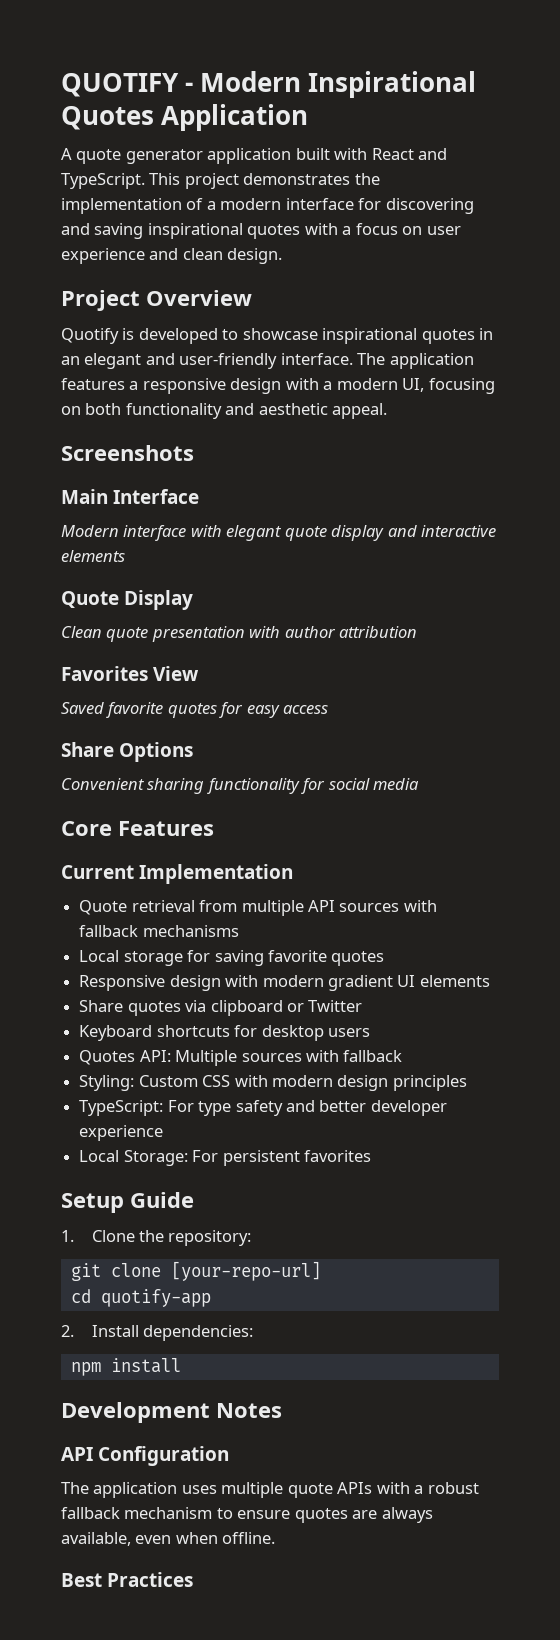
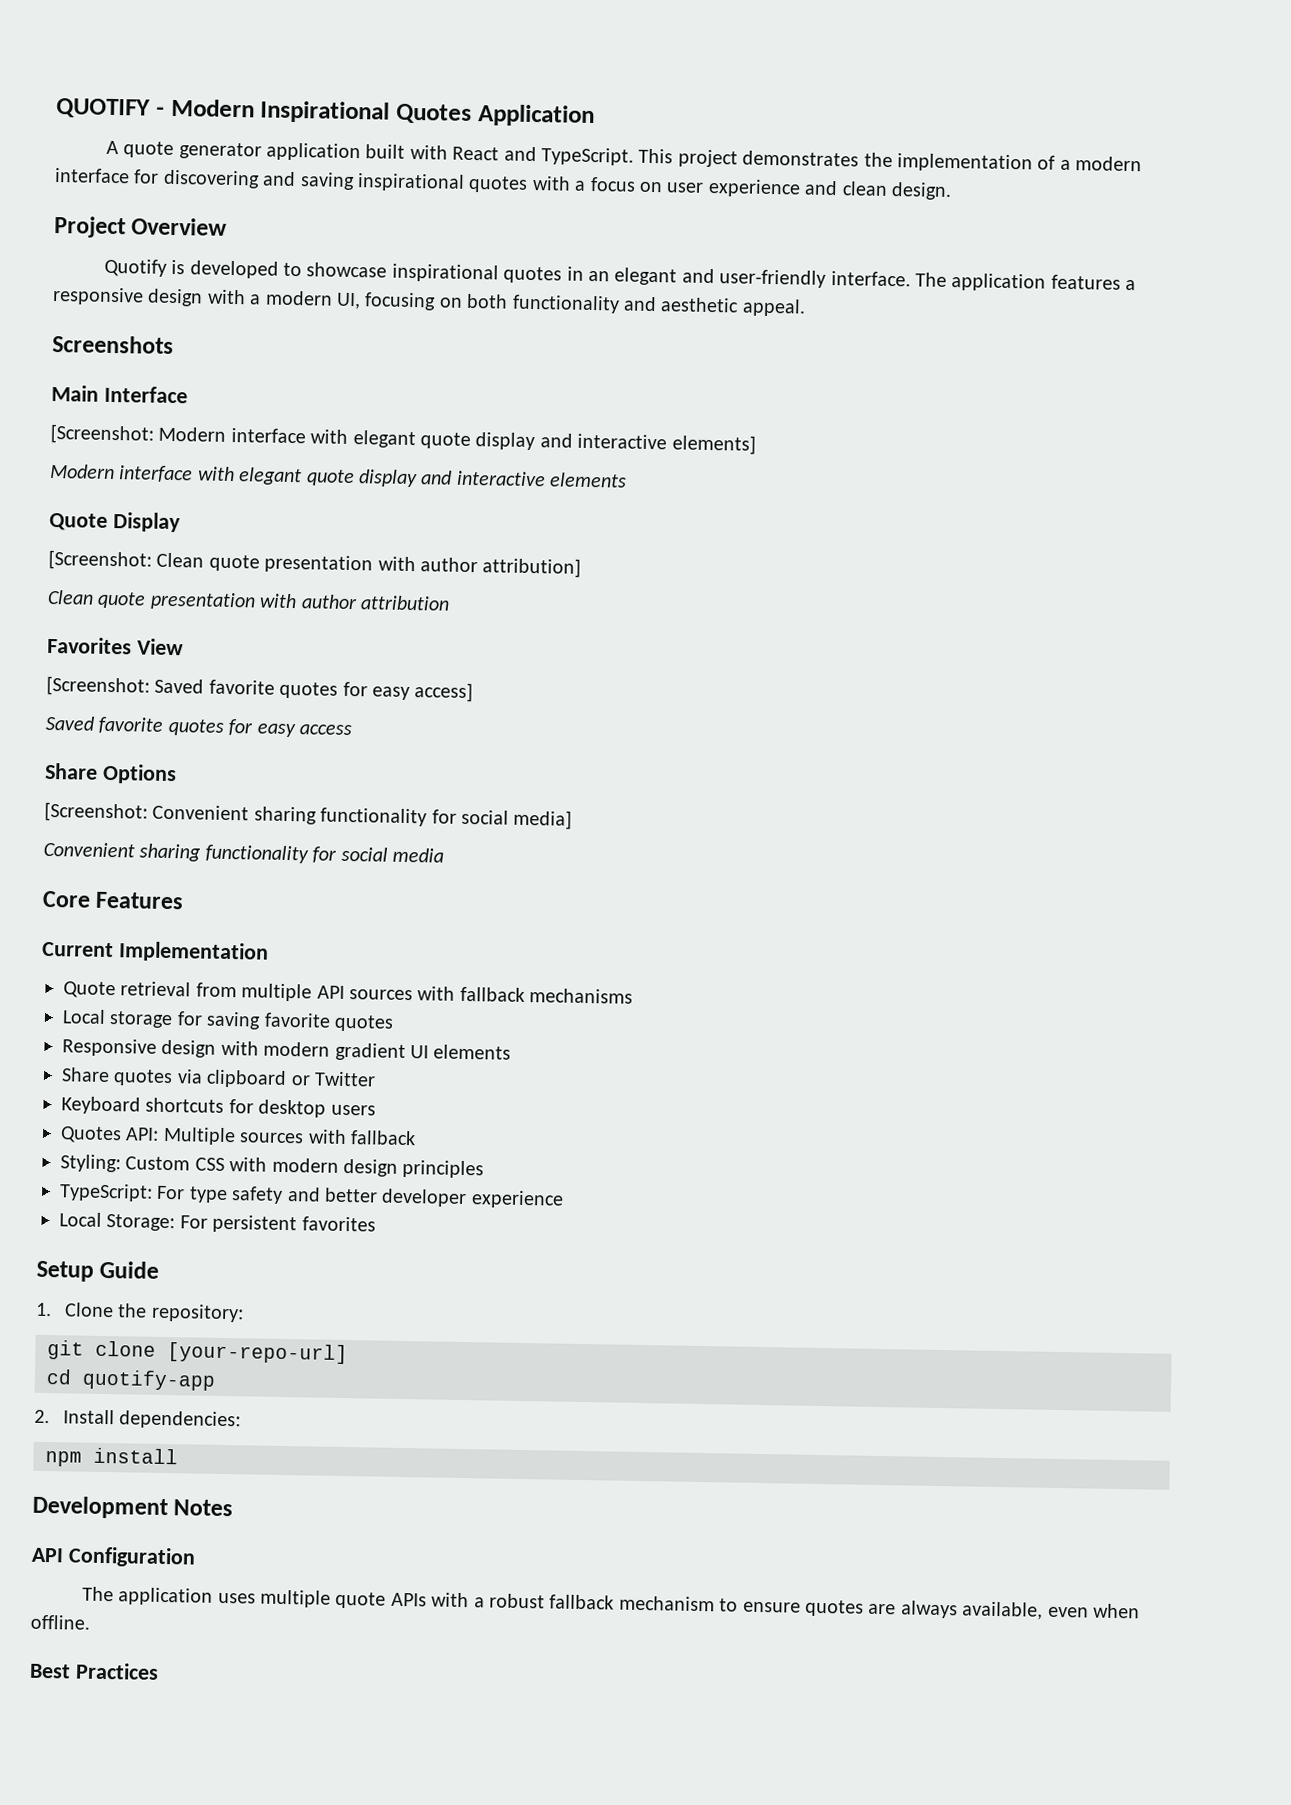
+ [Screenshot: Modern interface with elegant quote display and interactive elements]
+ [Screenshot: Clean quote presentation with author attribution]
+ [Screenshot: Saved favorite quotes for easy access]
+ [Screenshot: Convenient sharing functionality for social media]

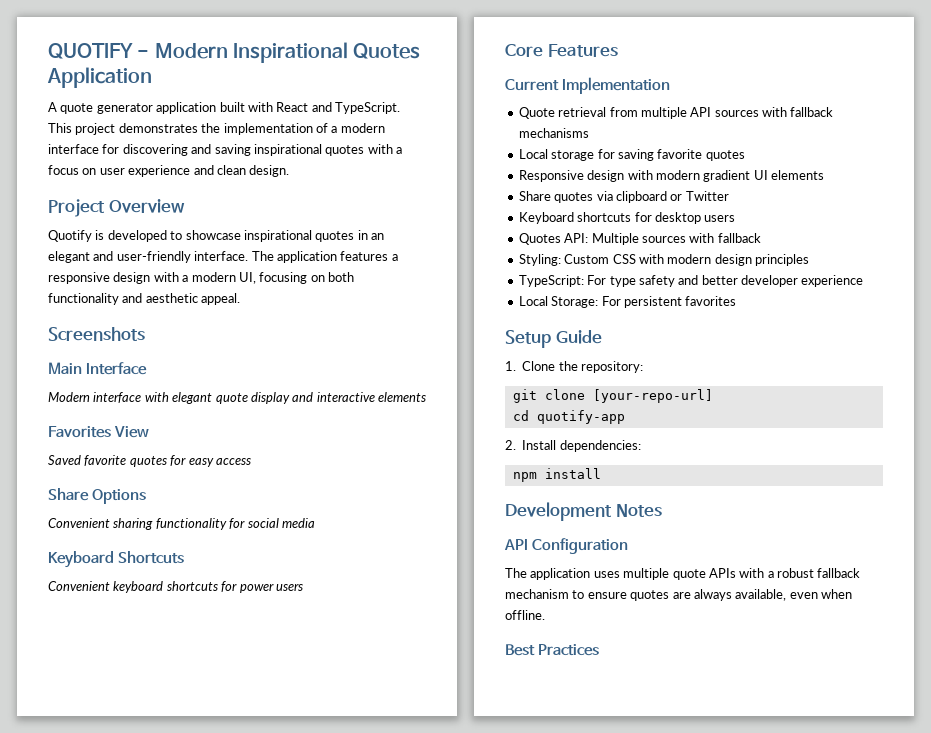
- [Screenshot: Modern interface with elegant quote display and interactive elements]
- Quote Display
- [Screenshot: Clean quote presentation with author attribution]
- Clean quote presentation with author attribution
  Favorites View
- [Screenshot: Saved favorite quotes for easy access]
- [Screenshot: Convenient sharing functionality for social media]
+ Keyboard Shortcuts
+ Convenient keyboard shortcuts for power users

